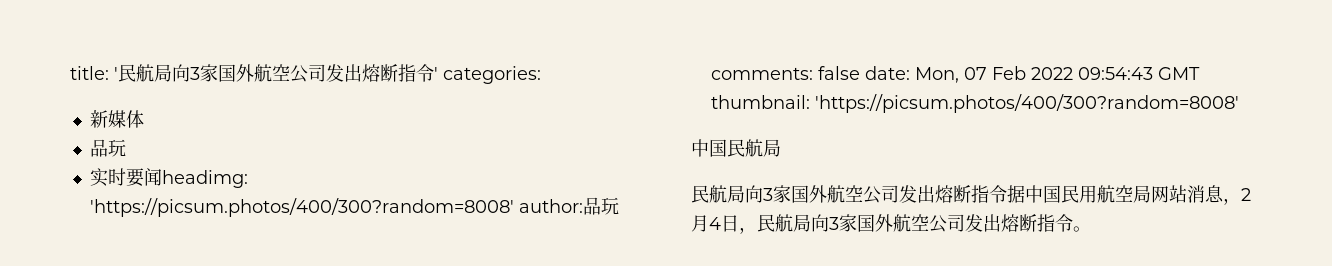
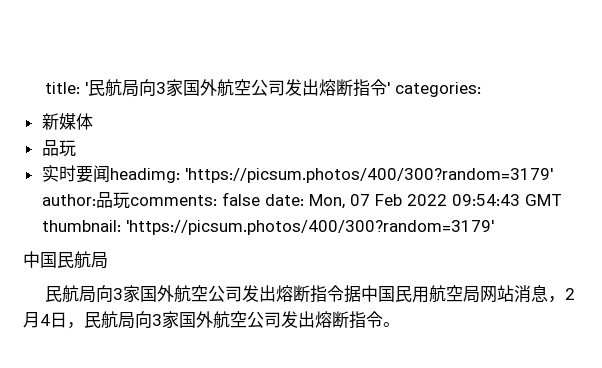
- 实时要闻headimg: 'https://picsum.photos/400/300?random=8008' author:品玩comments: false date: Mon, 07 Feb 2022 09:54:43 GMT thumbnail: 'https://picsum.photos/400/300?random=8008'
+ 实时要闻headimg: 'https://picsum.photos/400/300?random=3179' author:品玩comments: false date: Mon, 07 Feb 2022 09:54:43 GMT thumbnail: 'https://picsum.photos/400/300?random=3179'

